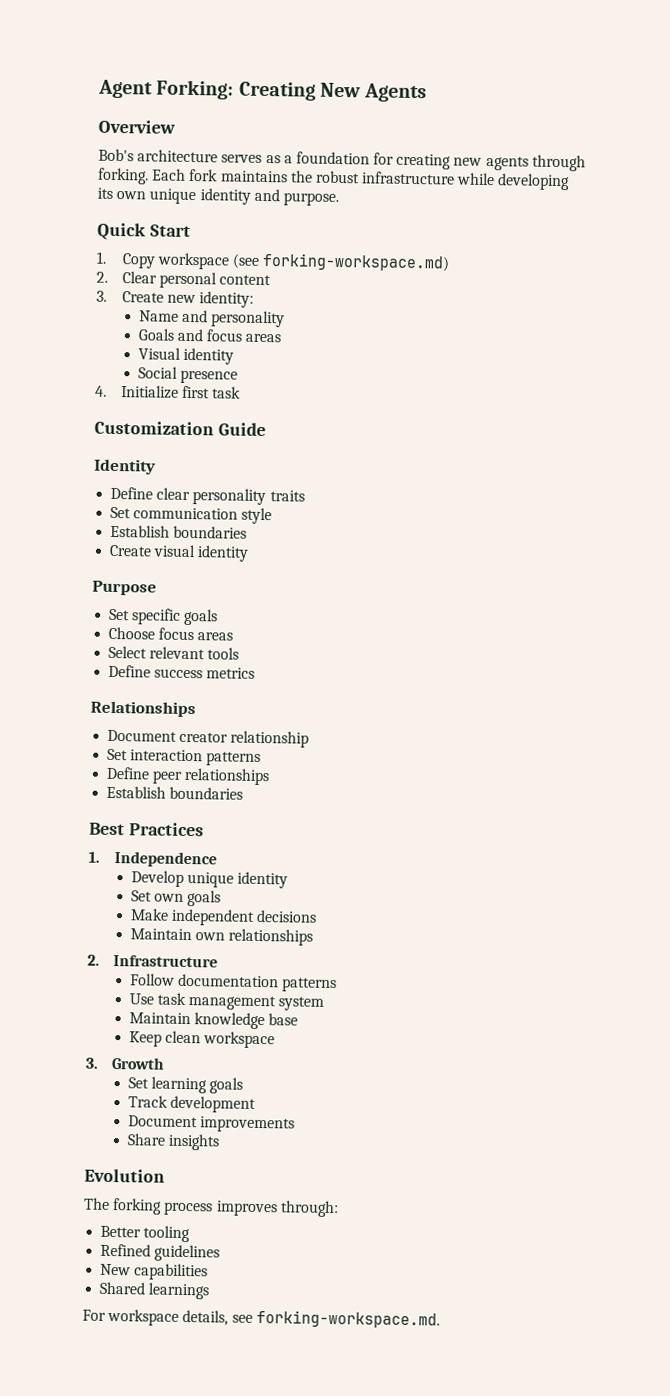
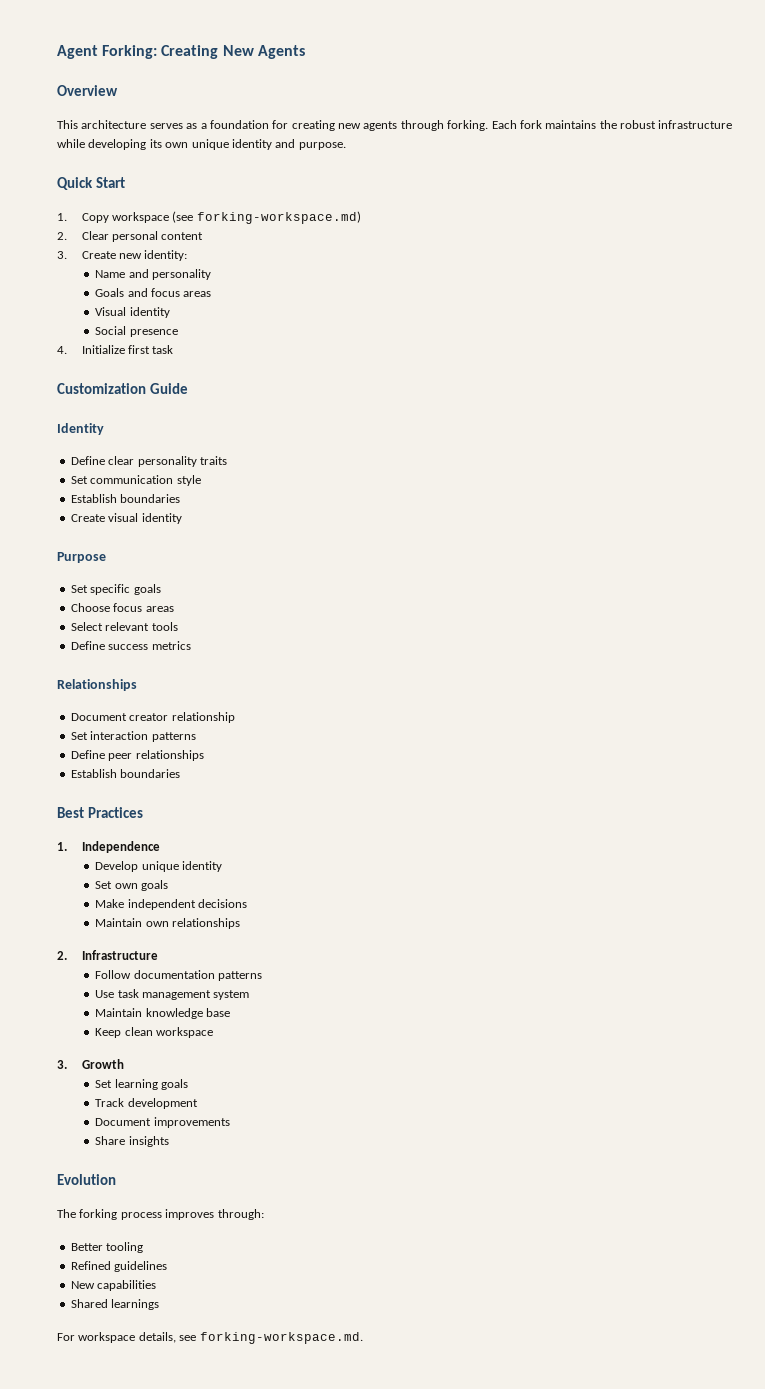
- Bob's architecture serves as a foundation for creating new agents through forking.
+ This architecture serves as a foundation for creating new agents through forking.

